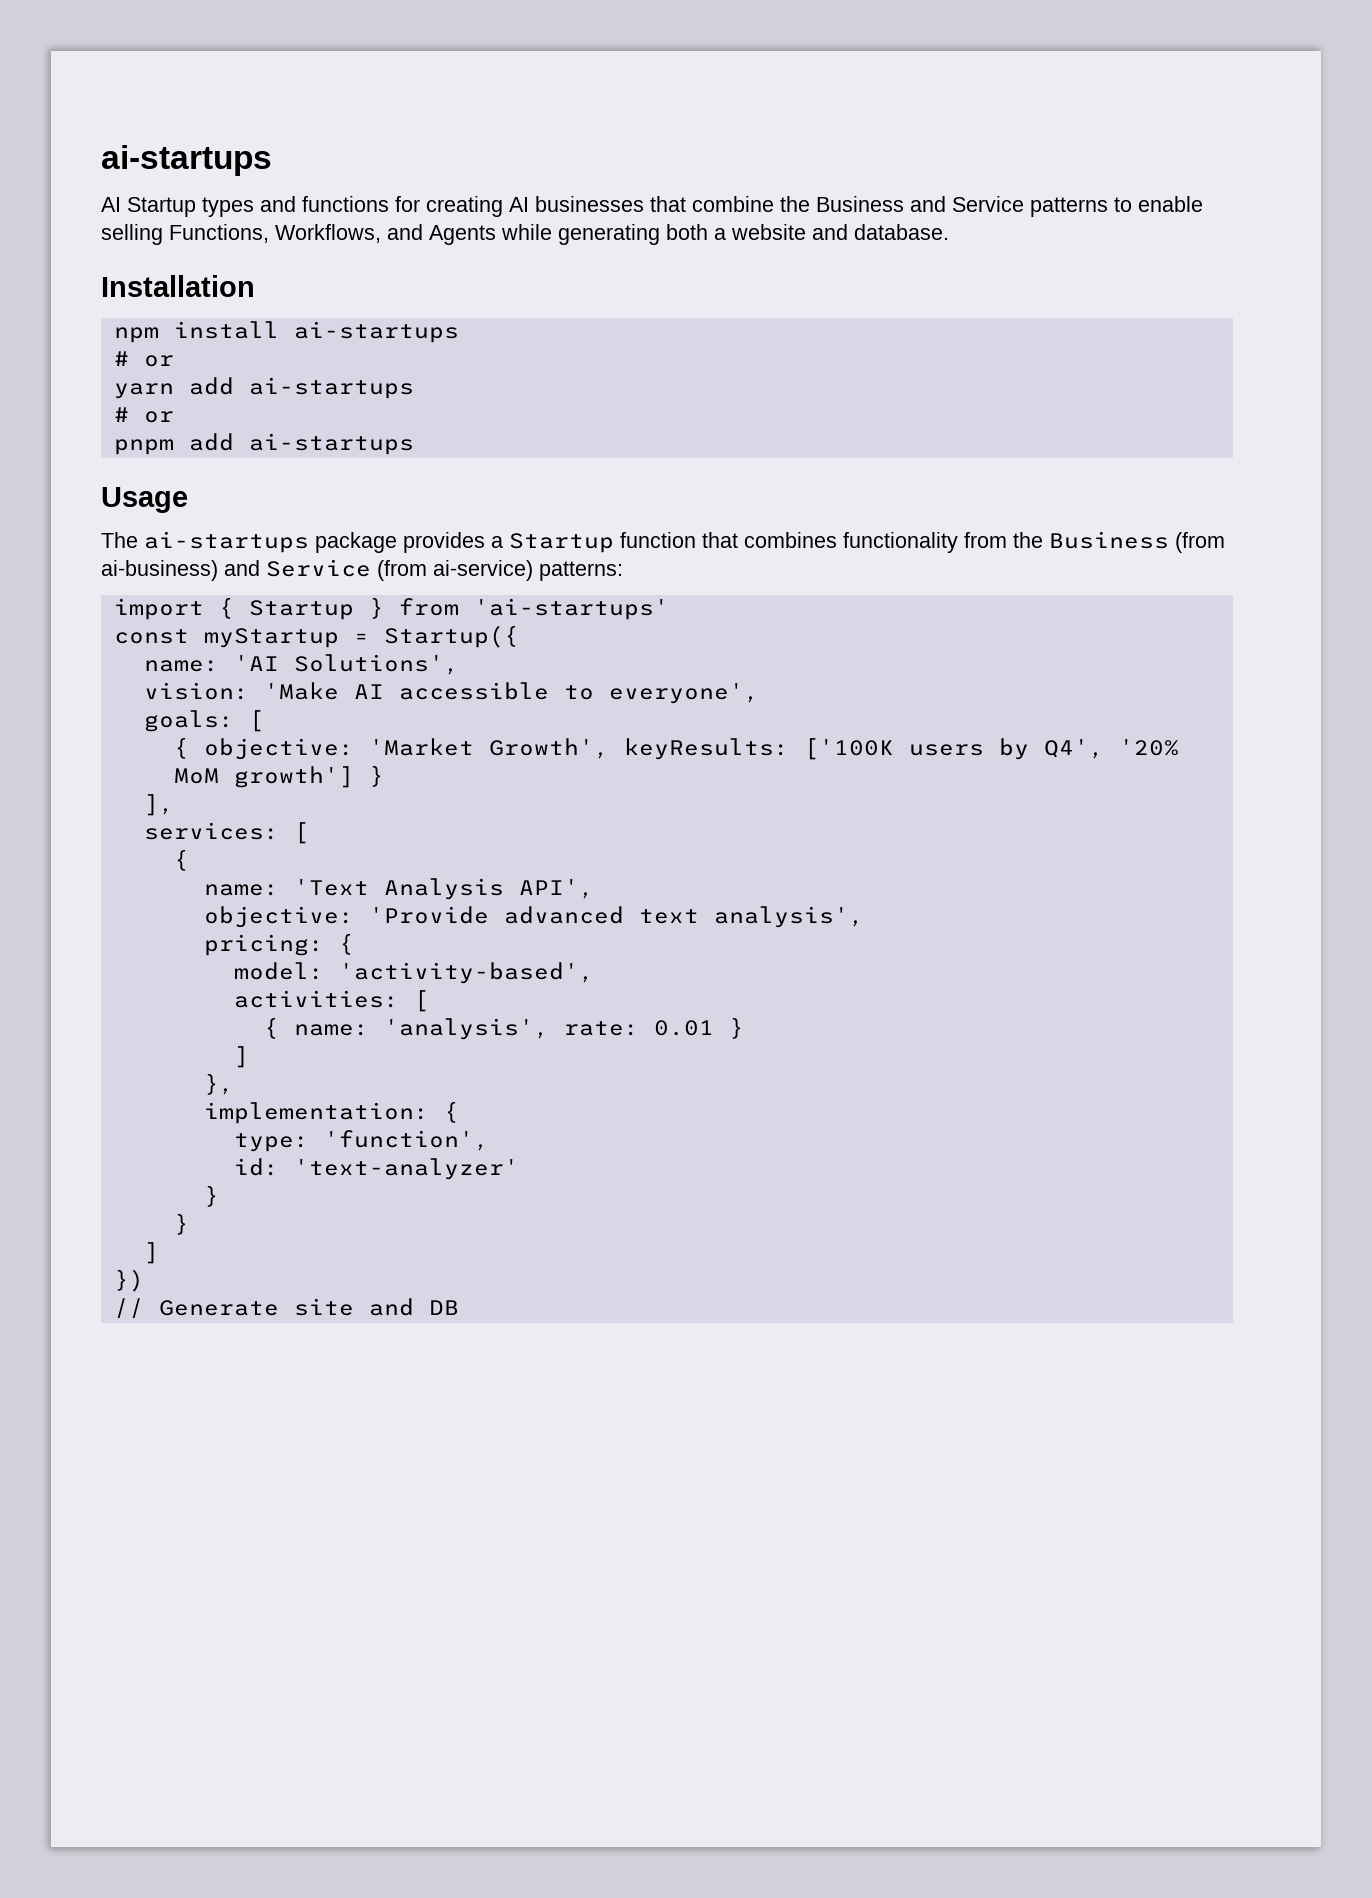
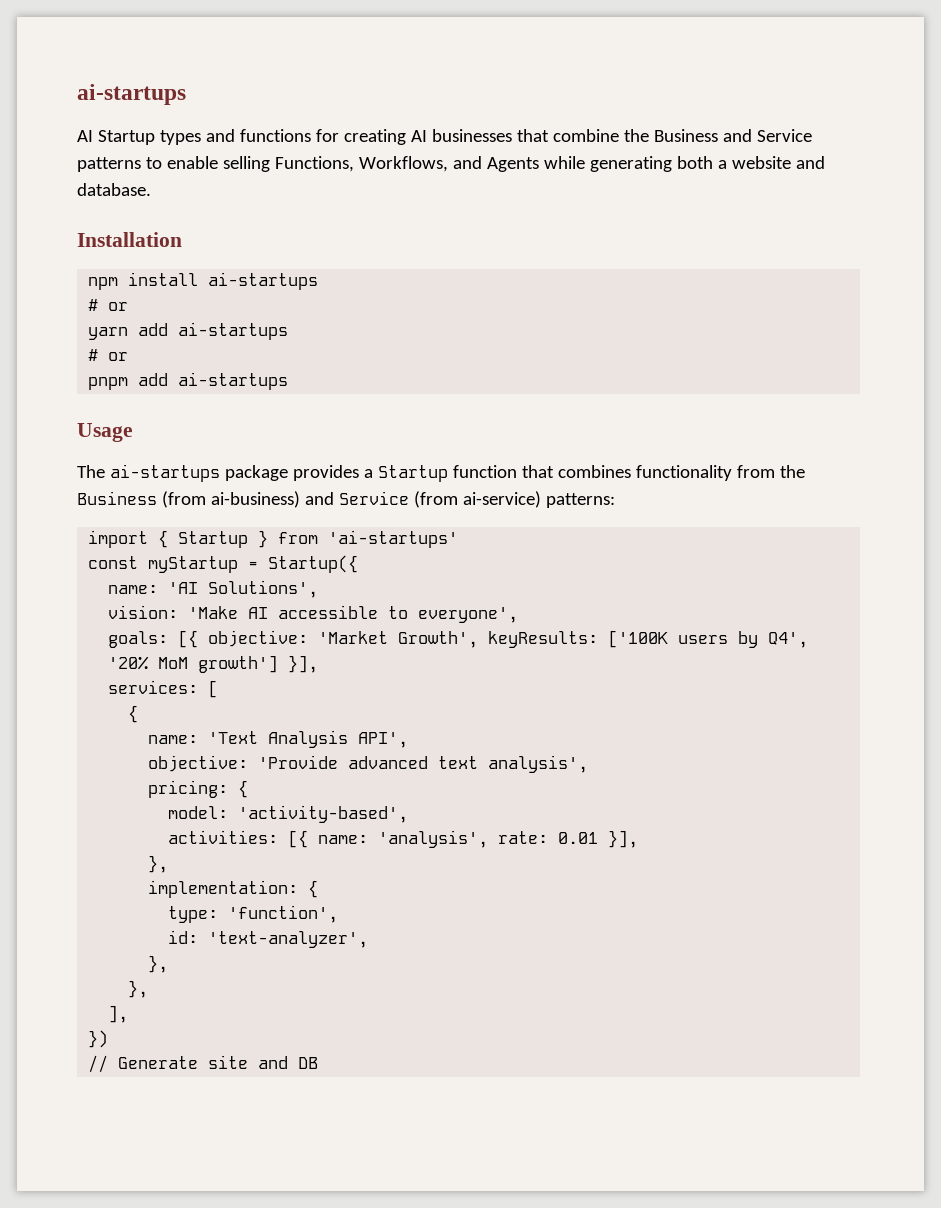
- goals: [
- { objective: 'Market Growth', keyResults: ['100K users by Q4', '20% MoM growth'] }
- ],
+ goals: [{ objective: 'Market Growth', keyResults: ['100K users by Q4', '20% MoM growth'] }],
- activities: [
- { name: 'analysis', rate: 0.01 }
- ]
+ activities: [{ name: 'analysis', rate: 0.01 }],
- id: 'text-analyzer'
- }
- }
- ]
+ id: 'text-analyzer',
+ },
+ },
+ ],

